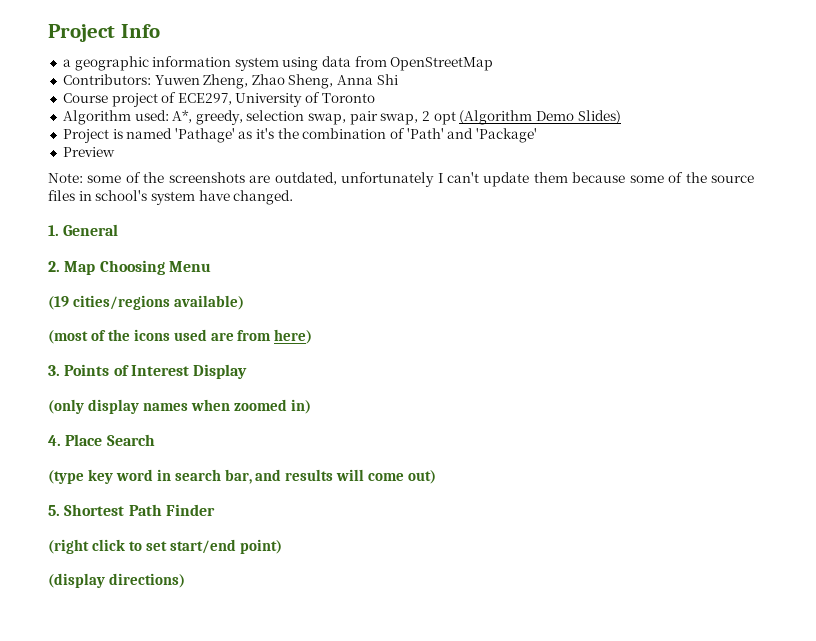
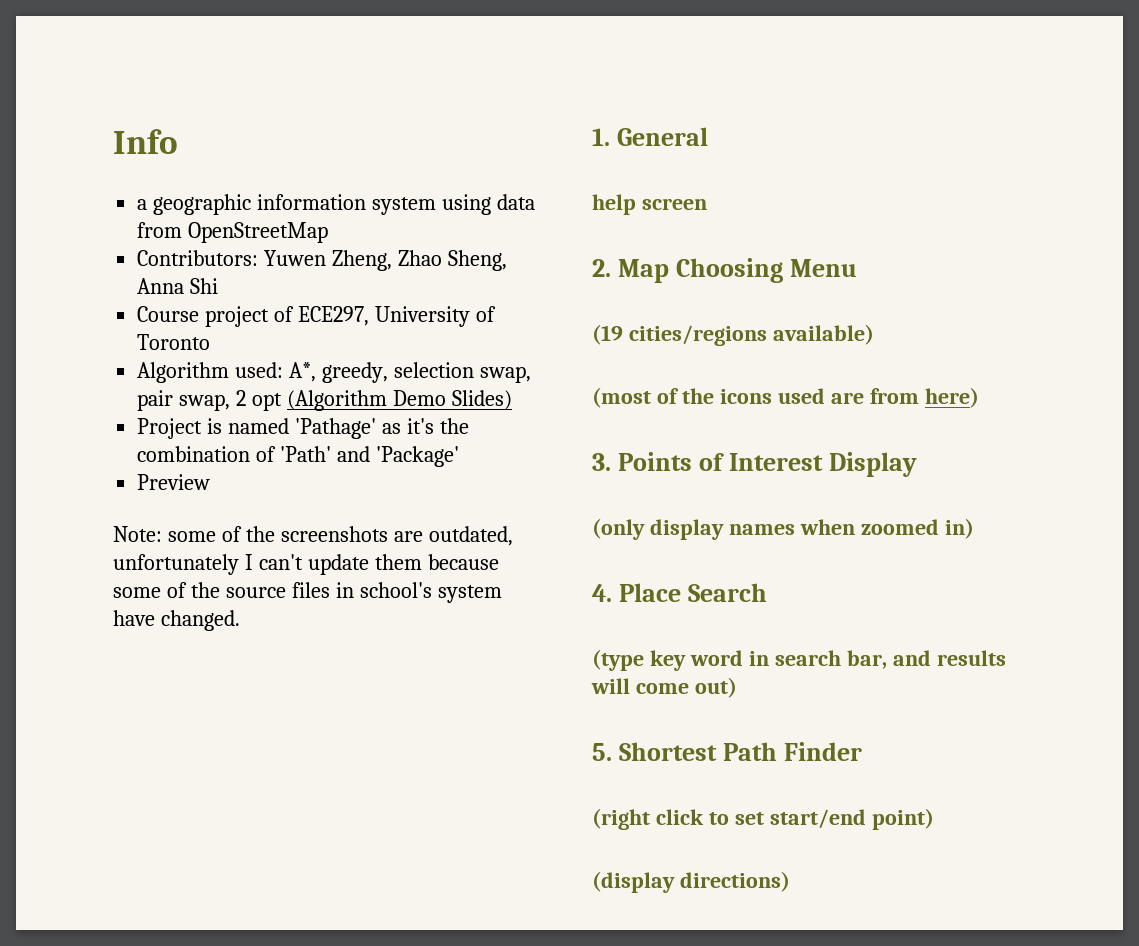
- Project Info
+ Info
+ help screen

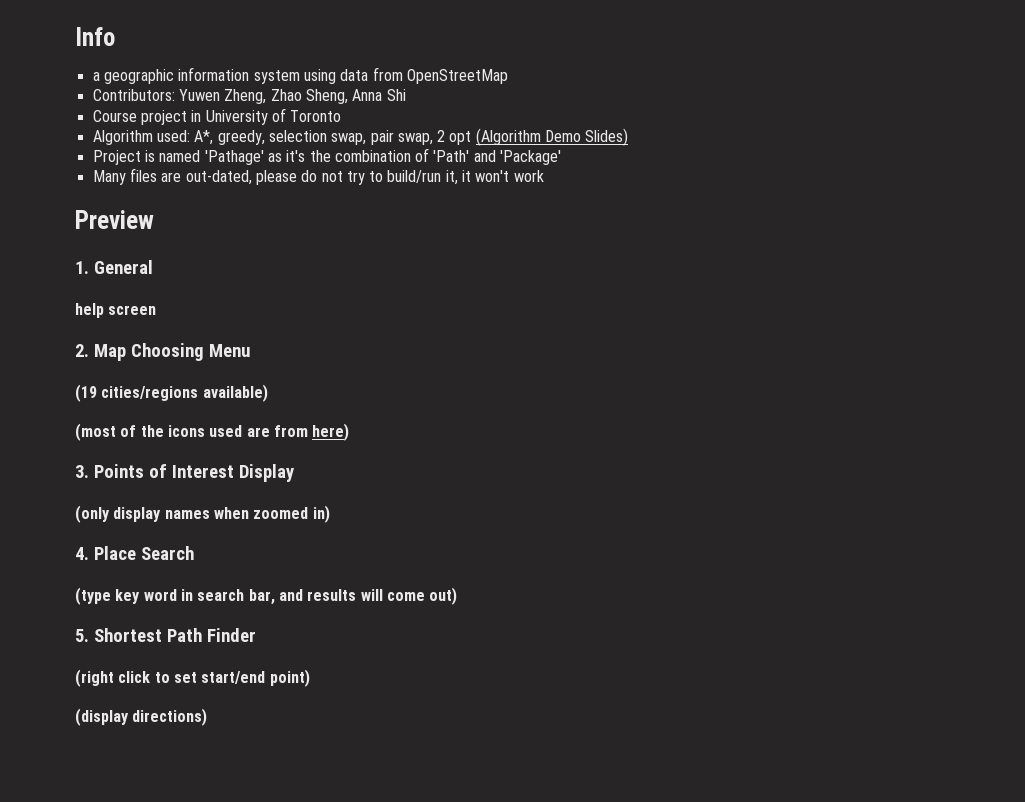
- Course project of ECE297, University of Toronto
+ Course project in University of Toronto
+ Many files are out-dated, please do not try to build/run it, it won't work
  Preview
- Note: some of the screenshots are outdated, unfortunately I can't update them because some of the source files in school's system have changed.

